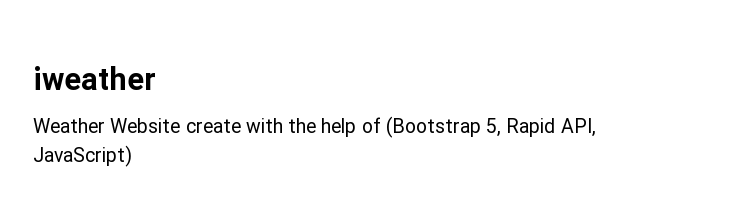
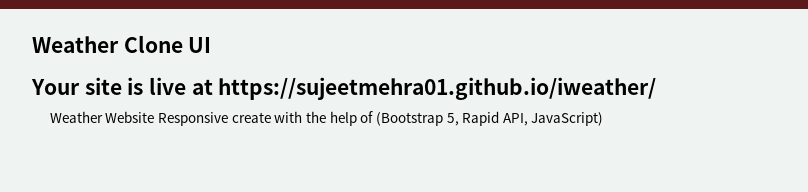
- iweather
+ Weather Clone UI
+ Your site is live at https://sujeetmehra01.github.io/iweather/
- Weather Website create with the help of (Bootstrap 5, Rapid API, JavaScript)
+ Weather Website Responsive create with the help of (Bootstrap 5, Rapid API, JavaScript)

